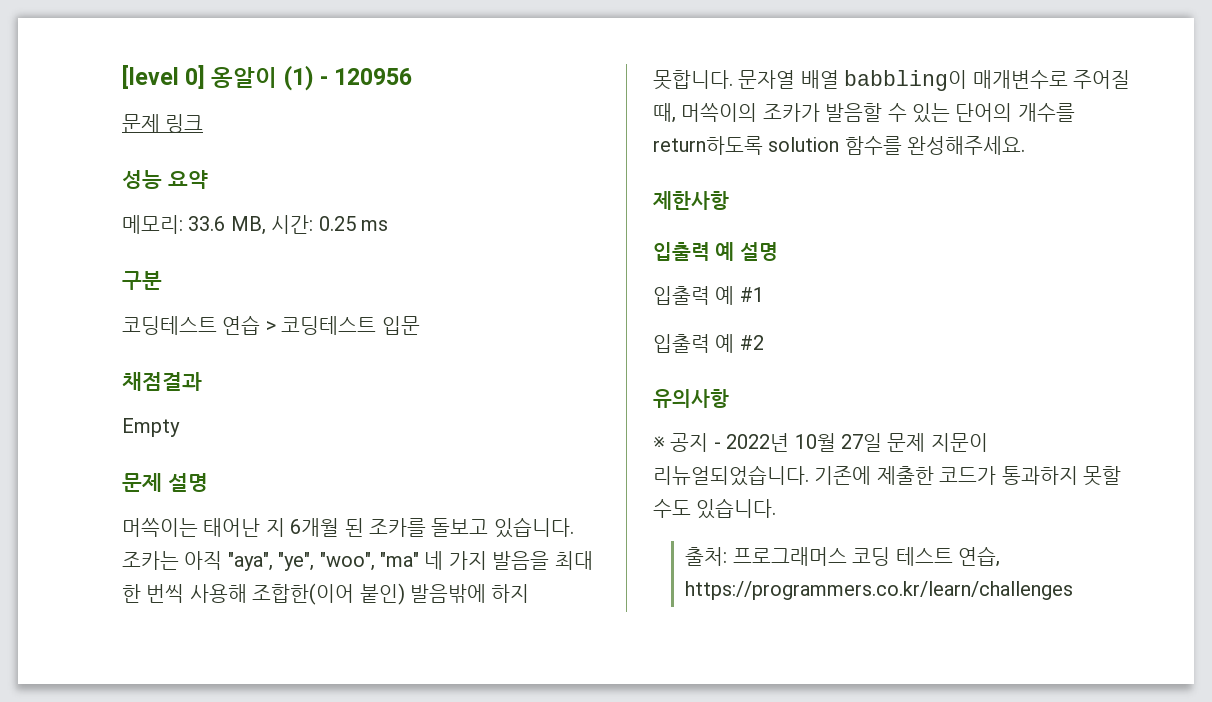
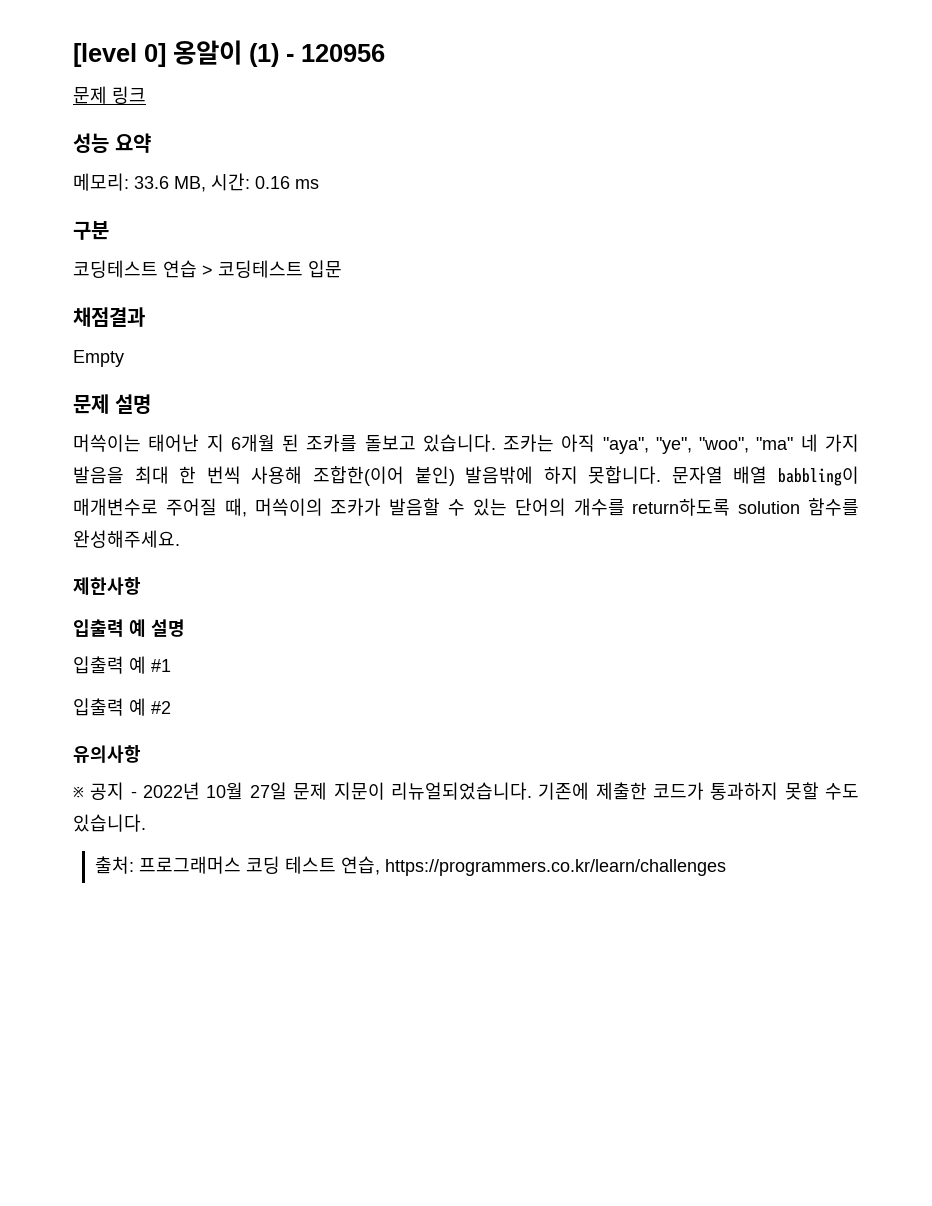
- 메모리: 33.6 MB, 시간: 0.25 ms
+ 메모리: 33.6 MB, 시간: 0.16 ms

